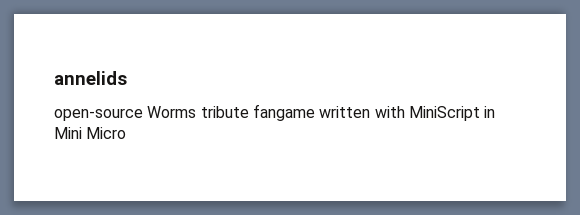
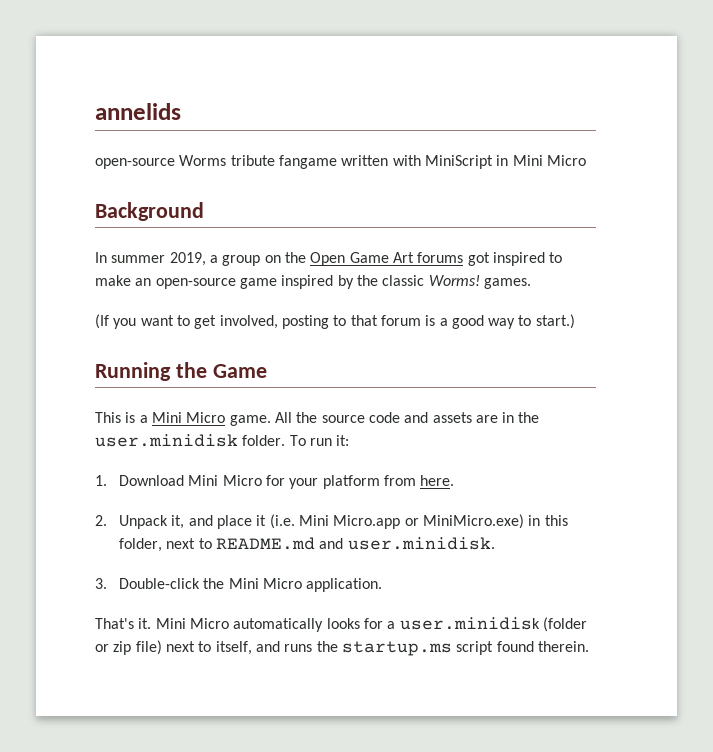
+ Background
+ In summer 2019, a group on the Open Game Art forums got inspired to make an open-source game inspired by the classic Worms! games.
+ (If you want to get involved, posting to that forum is a good way to start.)
+ Running the Game
+ This is a Mini Micro game. All the source code and assets are in the user.minidisk folder. To run it:
+ 1. Download Mini Micro for your platform from here.
+ 2. Unpack it, and place it (i.e. Mini Micro.app or MiniMicro.exe) in this folder, next to README.md and user.minidisk.
+ 3. Double-click the Mini Micro application.
+ That's it. Mini Micro automatically looks for a user.minidisk (folder or zip file) next to itself, and runs the startup.ms script found therein.

